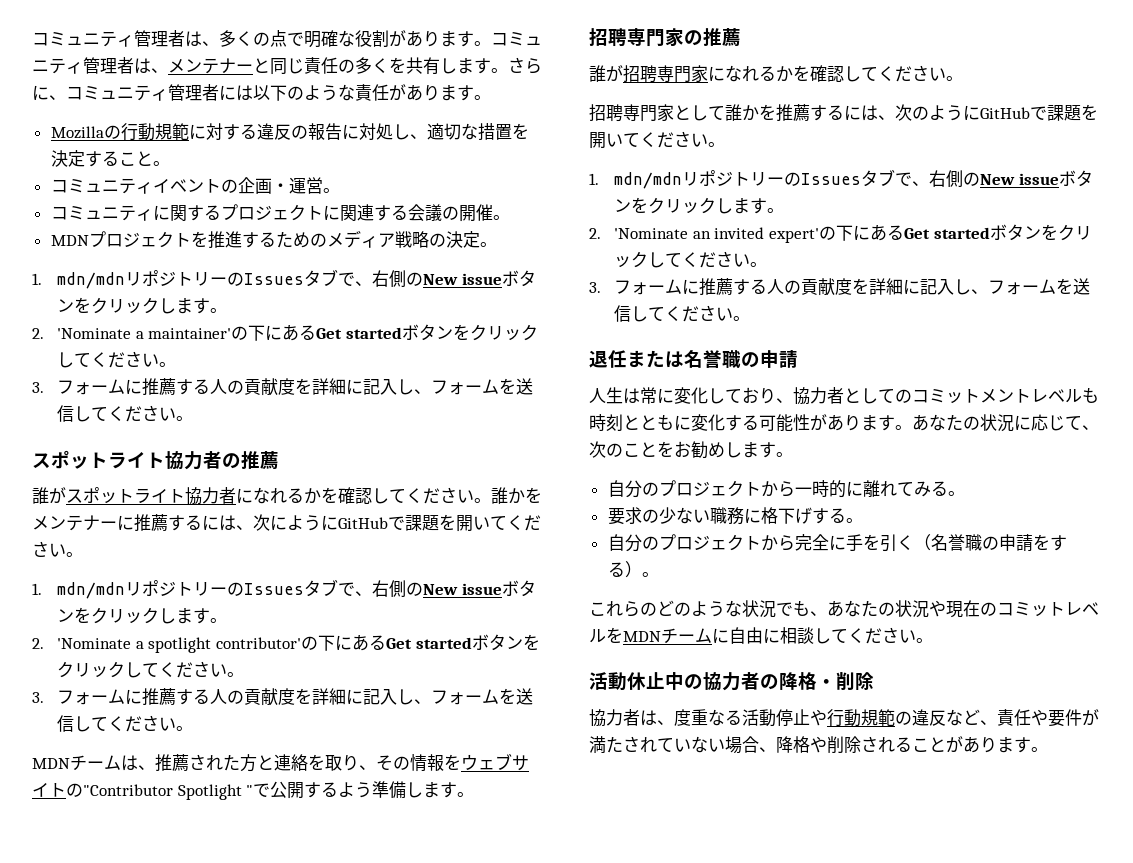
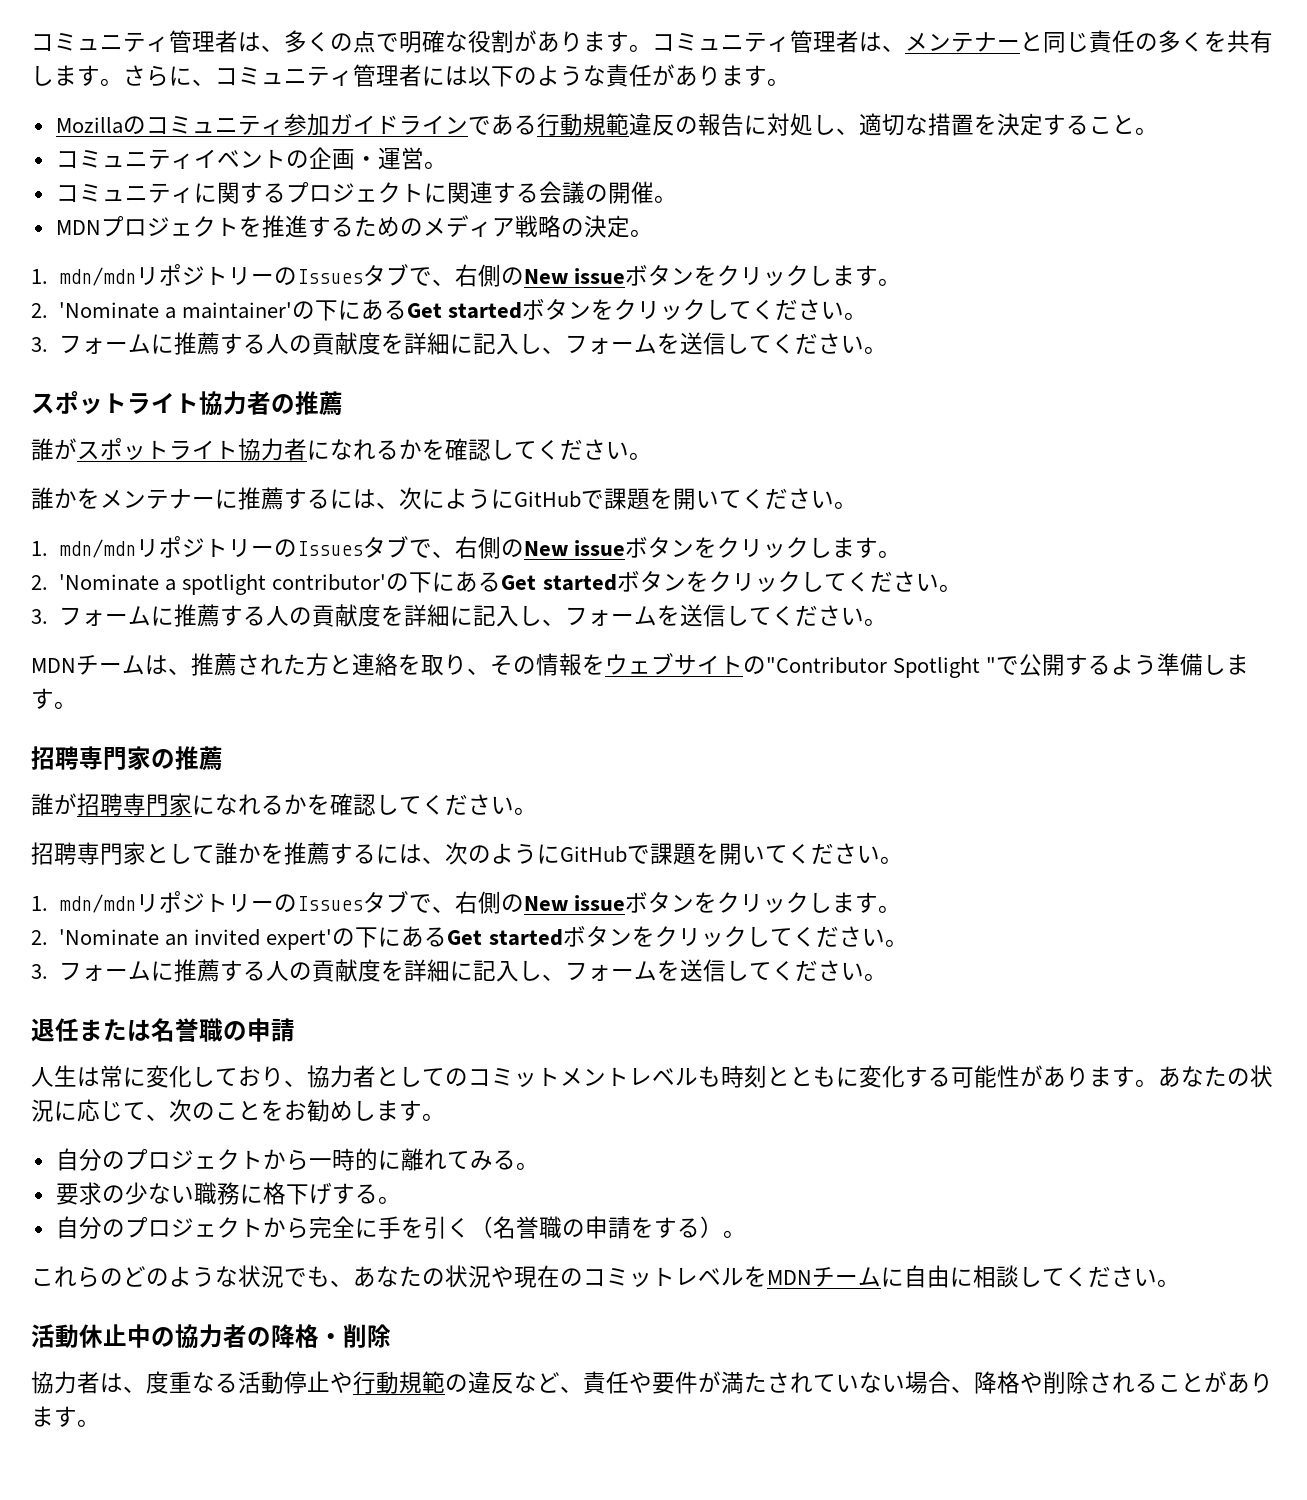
- Mozillaの行動規範に対する違反の報告に対処し、適切な措置を決定すること。
+ Mozillaのコミュニティ参加ガイドラインである行動規範違反の報告に対処し、適切な措置を決定すること。
- 誰がスポットライト協力者になれるかを確認してください。誰かをメンテナーに推薦するには、次にようにGitHubで課題を開いてください。
+ 誰がスポットライト協力者になれるかを確認してください。
+ 誰かをメンテナーに推薦するには、次にようにGitHubで課題を開いてください。

